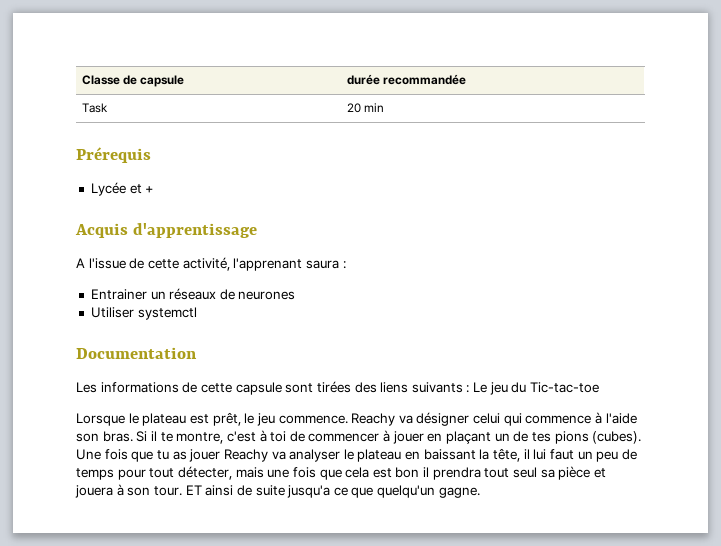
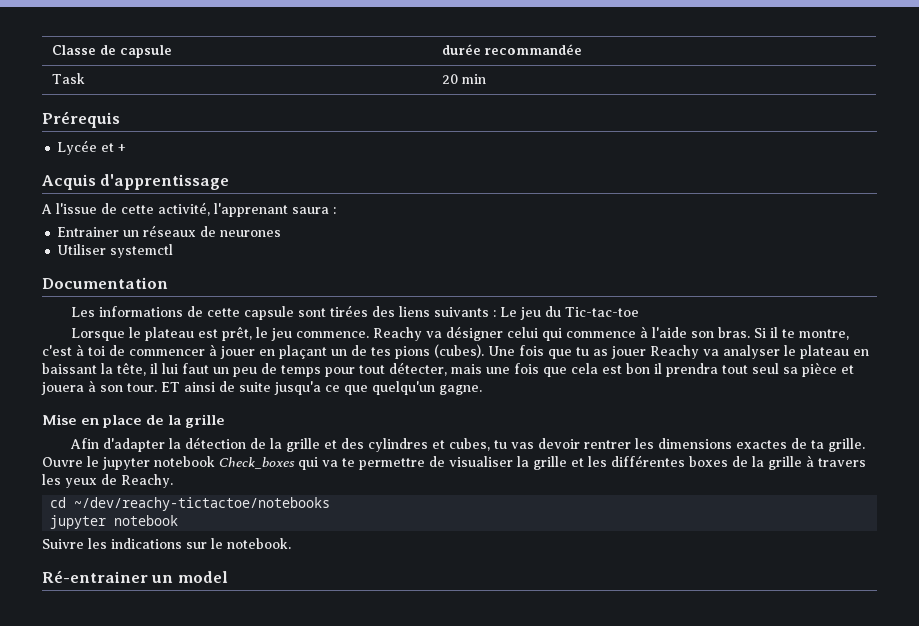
+ Mise en place de la grille
+ Afin d'adapter la détection de la grille et des cylindres et cubes, tu vas devoir rentrer les dimensions exactes de ta grille. Ouvre le jupyter notebook Check_boxes qui va te permettre de visualiser la grille et les différentes boxes de la grille à travers les yeux de Reachy.
+ cd ~/dev/reachy-tictactoe/notebooks
+ jupyter notebook
+ Suivre les indications sur le notebook.
+ Ré-entrainer un model

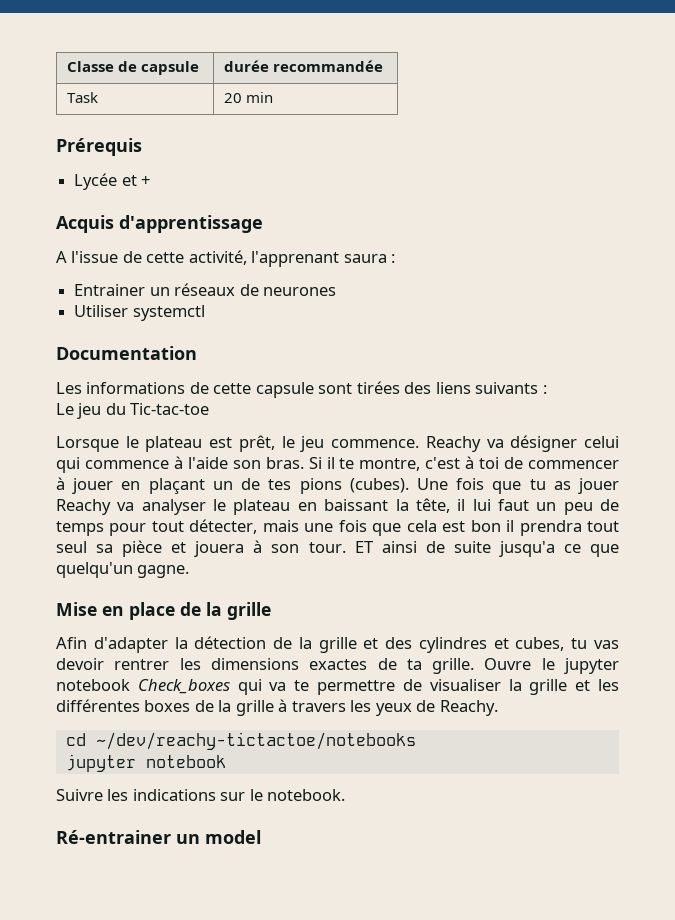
- Les informations de cette capsule sont tirées des liens suivants : Le jeu du Tic-tac-toe
+ Les informations de cette capsule sont tirées des liens suivants :
+ Le jeu du Tic-tac-toe

